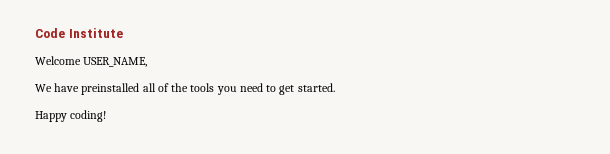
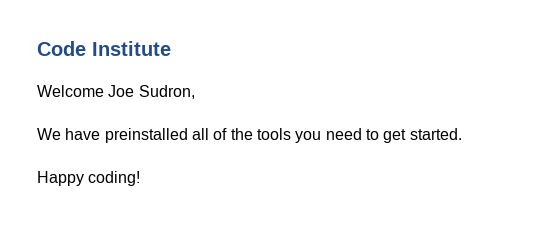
- Welcome USER_NAME,
+ Welcome Joe Sudron,

